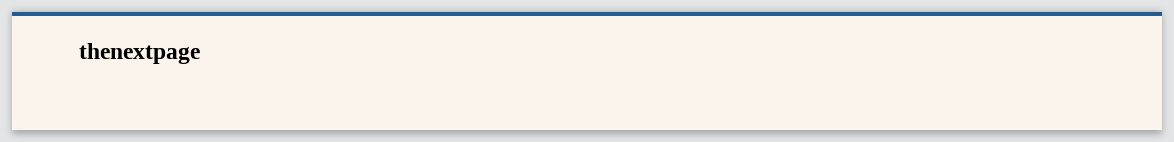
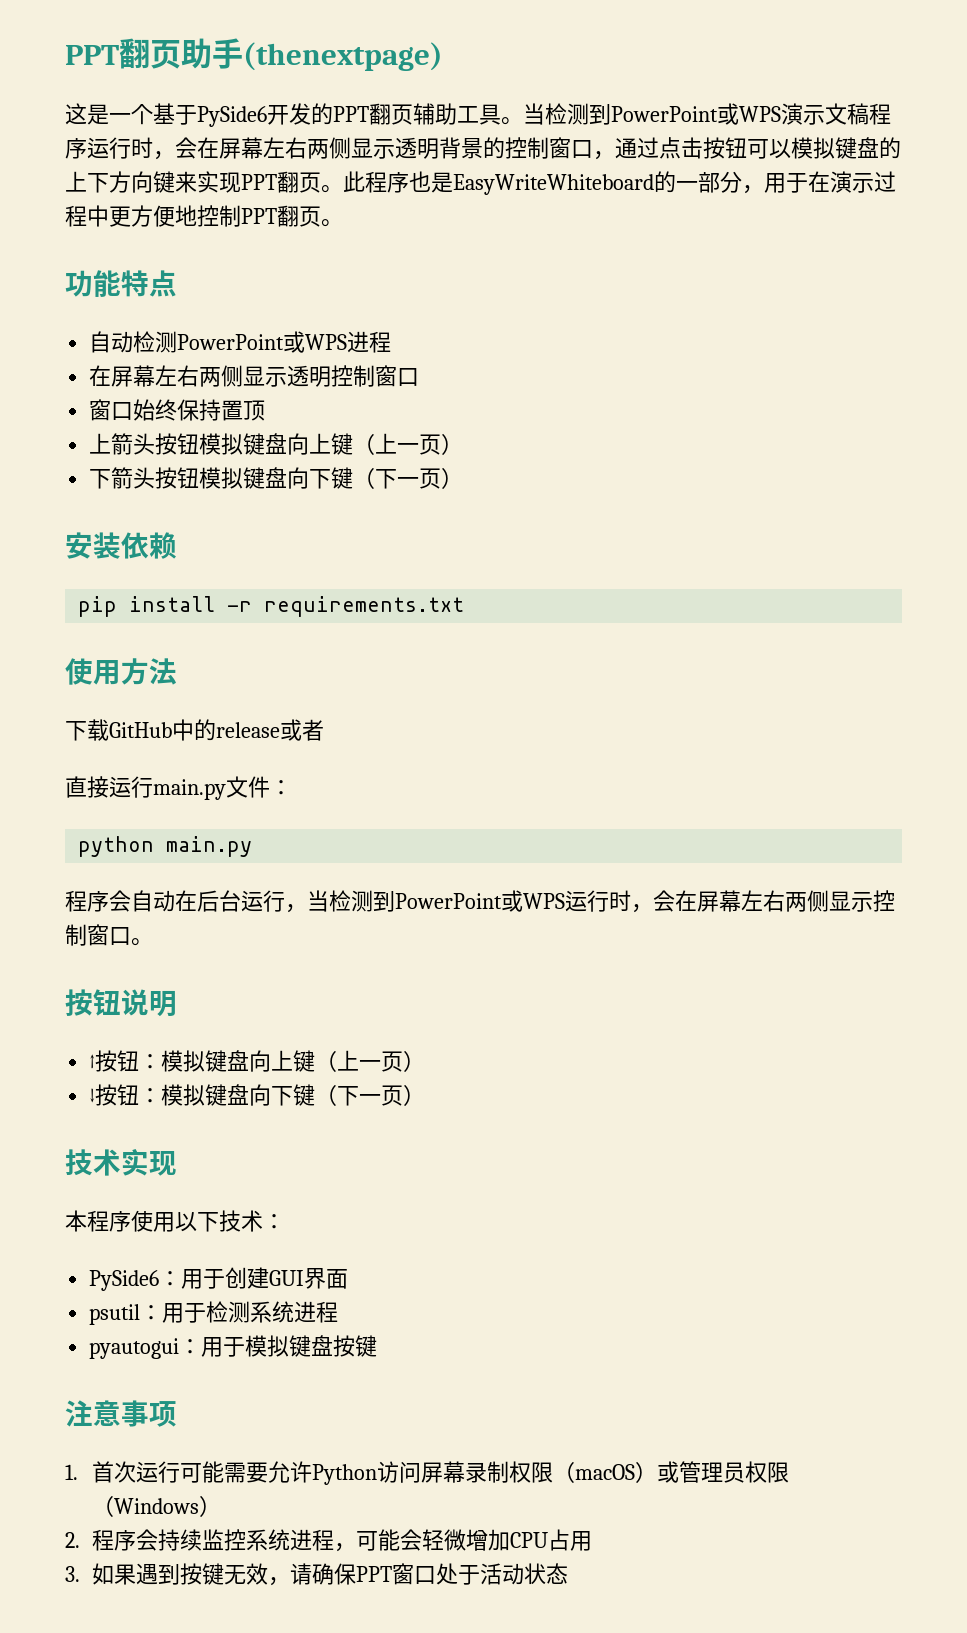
- thenextpage
+ PPT翻页助手(thenextpage)
+ 这是一个基于PySide6开发的PPT翻页辅助工具。当检测到PowerPoint或WPS演示文稿程序运行时，会在屏幕左右两侧显示透明背景的控制窗口，通过点击按钮可以模拟键盘的上下方向键来实现PPT翻页。此程序也是EasyWriteWhiteboard的一部分，用于在演示过程中更方便地控制PPT翻页。
+ 功能特点
+ 自动检测PowerPoint或WPS进程
+ 在屏幕左右两侧显示透明控制窗口
+ 窗口始终保持置顶
+ 上箭头按钮模拟键盘向上键（上一页）
+ 下箭头按钮模拟键盘向下键（下一页）
+ 安装依赖
+ pip install -r requirements.txt
+ 使用方法
+ 下载GitHub中的release或者
+ 直接运行main.py文件：
+ python main.py
+ 程序会自动在后台运行，当检测到PowerPoint或WPS运行时，会在屏幕左右两侧显示控制窗口。
+ 按钮说明
+ ↑按钮：模拟键盘向上键（上一页）
+ ↓按钮：模拟键盘向下键（下一页）
+ 技术实现
+ 本程序使用以下技术：
+ PySide6：用于创建GUI界面
+ psutil：用于检测系统进程
+ pyautogui：用于模拟键盘按键
+ 注意事项
+ 1.首次运行可能需要允许Python访问屏幕录制权限（macOS）或管理员权限（Windows）
+ 2.程序会持续监控系统进程，可能会轻微增加CPU占用
+ 3.如果遇到按键无效，请确保PPT窗口处于活动状态

